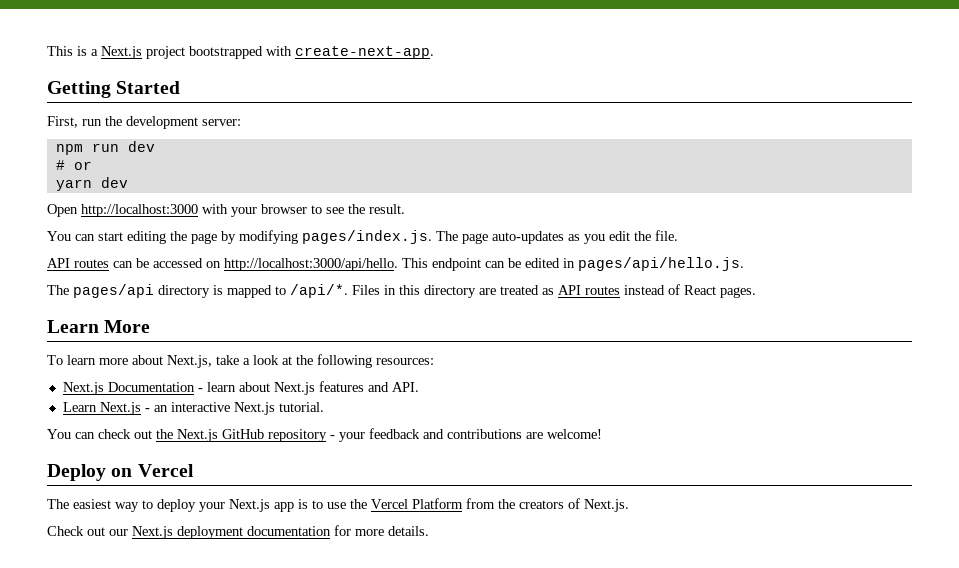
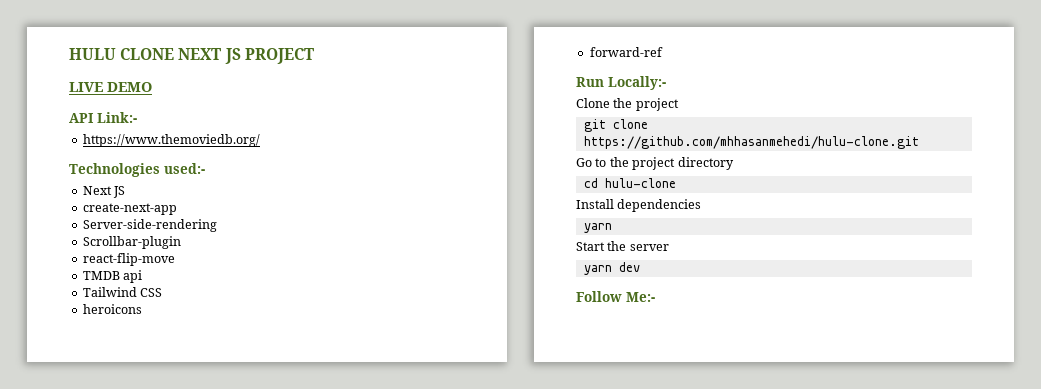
- This is a Next.js project bootstrapped with create-next-app.
- Getting Started
- First, run the development server:
- npm run dev
- # or
+ HULU CLONE NEXT JS PROJECT
+ LIVE DEMO
+ API Link:-
+ https://www.themoviedb.org/
+ Technologies used:-
+ Next JS
+ create-next-app
+ Server-side-rendering
+ Scrollbar-plugin
+ react-flip-move
+ TMDB api
+ Tailwind CSS
+ heroicons
+ forward-ref
+ Run Locally:-
+ Clone the project
+ git clone https://github.com/mhhasanmehedi/hulu-clone.git
+ Go to the project directory
+ cd hulu-clone
+ Install dependencies
+ yarn
+ Start the server
  yarn dev
- Open http://localhost:3000 with your browser to see the result.
- You can start editing the page by modifying pages/index.js. The page auto-updates as you edit the file.
- API routes can be accessed on http://localhost:3000/api/hello. This endpoint can be edited in pages/api/hello.js.
- The pages/api directory is mapped to /api/*. Files in this directory are treated as API routes instead of React pages.
- Learn More
- To learn more about Next.js, take a look at the following resources:
- Next.js Documentation - learn about Next.js features and API.
- Learn Next.js - an interactive Next.js tutorial.
- You can check out the Next.js GitHub repository - your feedback and contributions are welcome!
- Deploy on Vercel
- The easiest way to deploy your Next.js app is to use the Vercel Platform from the creators of Next.js.
- Check out our Next.js deployment documentation for more details.
+ Follow Me:-

